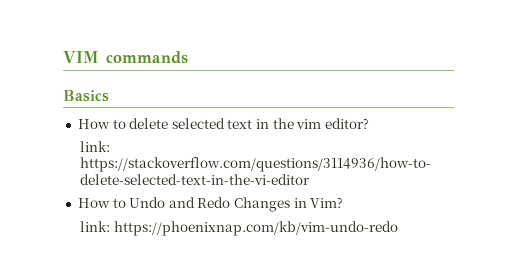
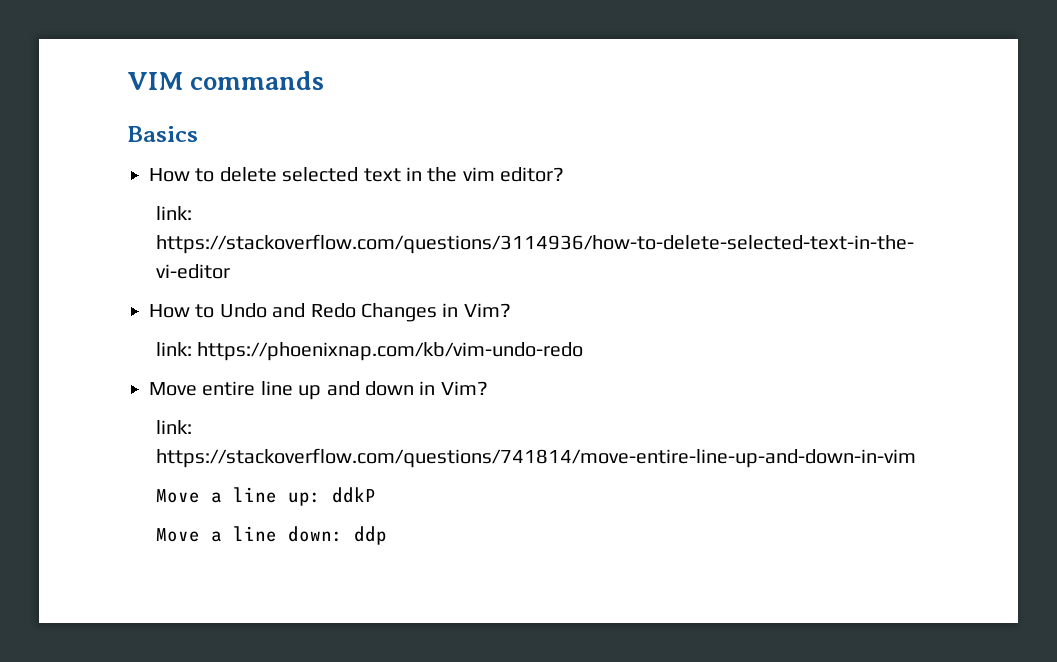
+ Move entire line up and down in Vim?
+ link: https://stackoverflow.com/questions/741814/move-entire-line-up-and-down-in-vim
+ Move a line up: ddkP
+ Move a line down: ddp

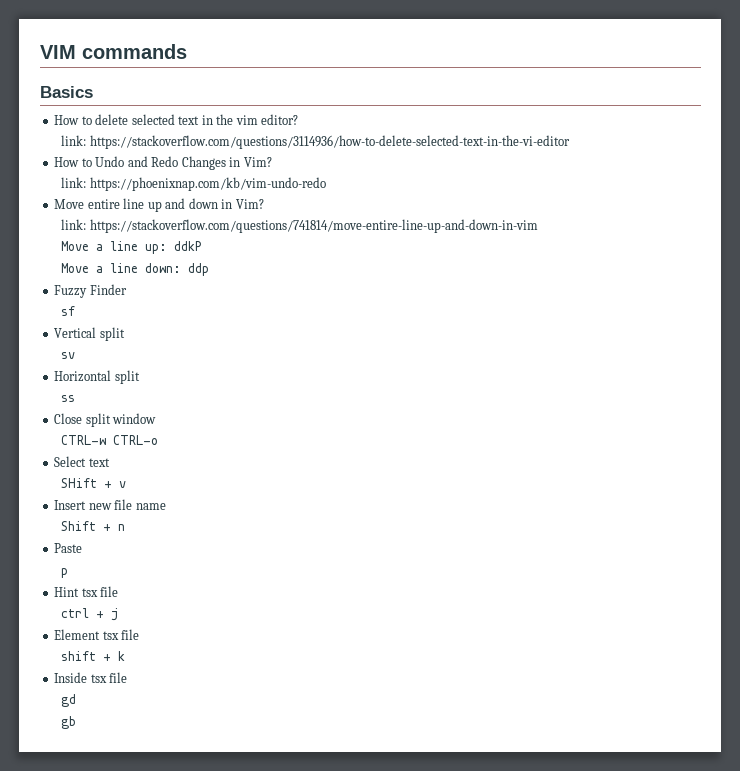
+ Fuzzy Finder
+ sf
+ Vertical split
+ sv
+ Horizontal split
+ ss
+ Close split window
+ CTRL-w CTRL-o
+ Select text
+ SHift + v
+ Insert new file name
+ Shift + n
+ Paste
+ p
+ Hint tsx file
+ ctrl + j
+ Element tsx file
+ shift + k
+ Inside tsx file
+ gd
+ gb

